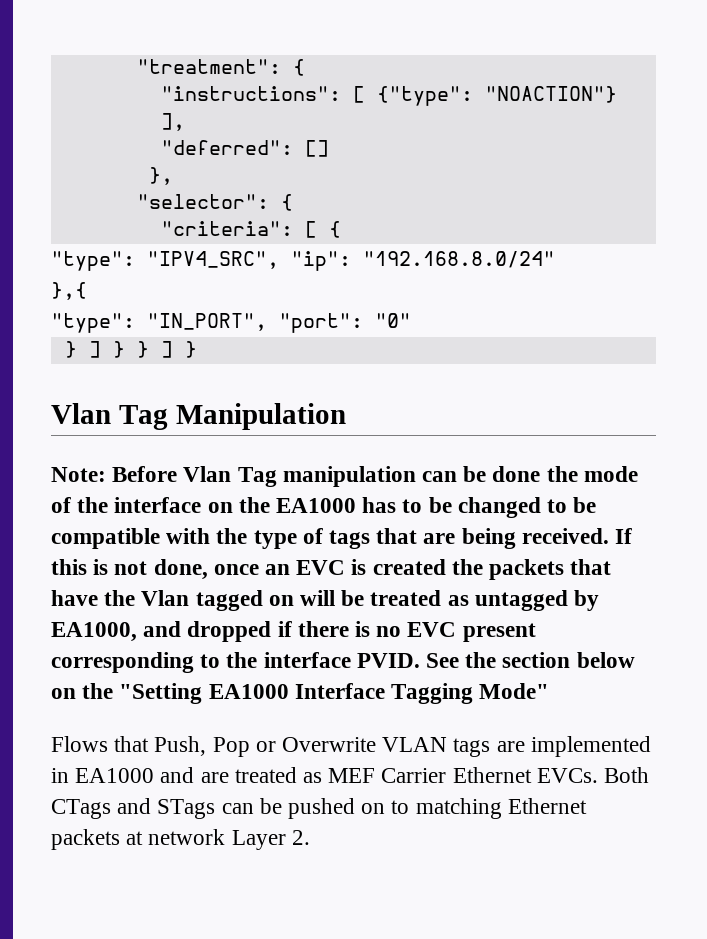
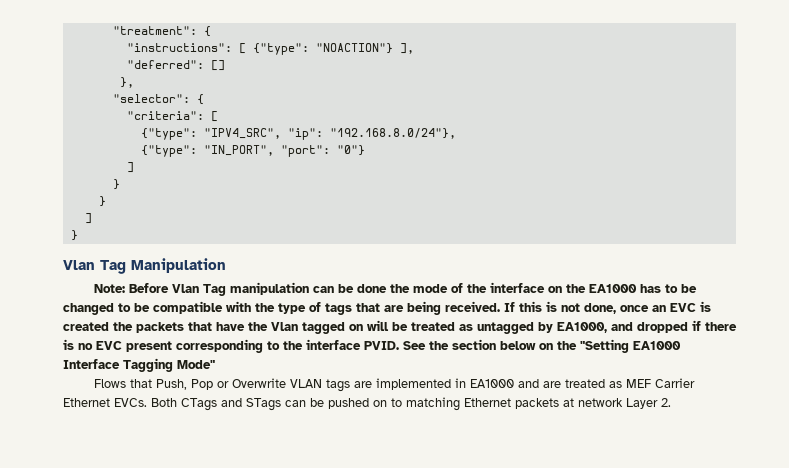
- "criteria": [ {
- "type": "IPV4_SRC", "ip": "192.168.8.0/24"
- },{
- "type": "IN_PORT", "port": "0"
- } ] } } ] }
+ "criteria": [
+ {"type": "IPV4_SRC", "ip": "192.168.8.0/24"},
+ {"type": "IN_PORT", "port": "0"}
+ ]
+ }
+ }
+ ]
+ }

